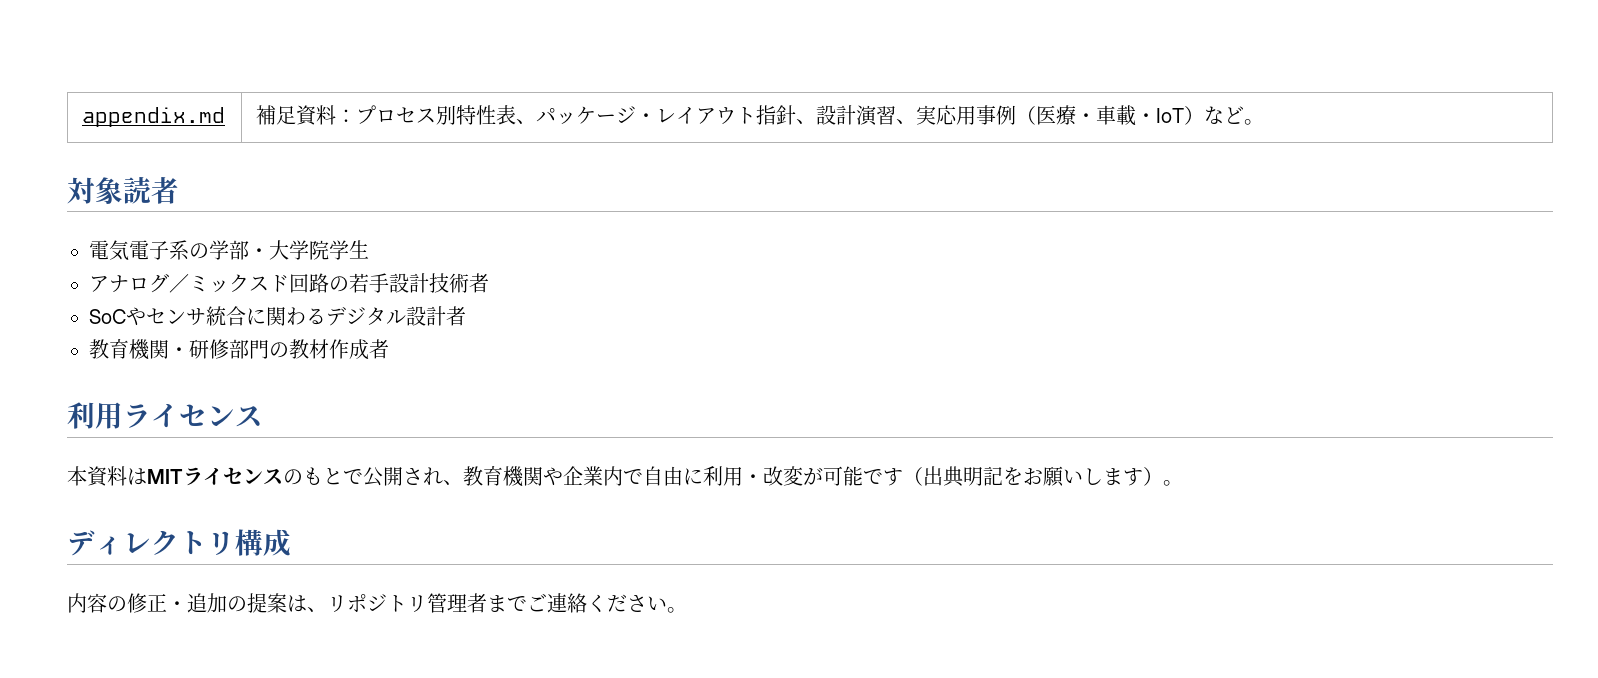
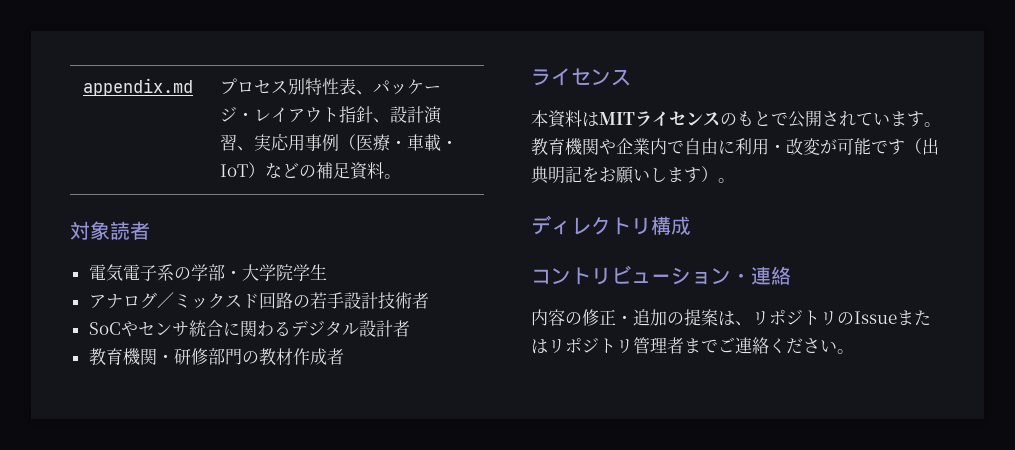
- appendix.md | 補足資料：プロセス別特性表、パッケージ・レイアウト指針、設計演習、実応用事例（医療・車載・IoT）など。
+ appendix.md | プロセス別特性表、パッケージ・レイアウト指針、設計演習、実応用事例（医療・車載・IoT）などの補足資料。
  教育機関・研修部門の教材作成者
- 利用ライセンス
+ ライセンス
- 本資料はMITライセンスのもとで公開され、教育機関や企業内で自由に利用・改変が可能です（出典明記をお願いします）。
+ 本資料はMITライセンスのもとで公開されています。教育機関や企業内で自由に利用・改変が可能です（出典明記をお願いします）。
+ コントリビューション・連絡
- 内容の修正・追加の提案は、リポジトリ管理者までご連絡ください。
+ 内容の修正・追加の提案は、リポジトリのIssueまたはリポジトリ管理者までご連絡ください。

